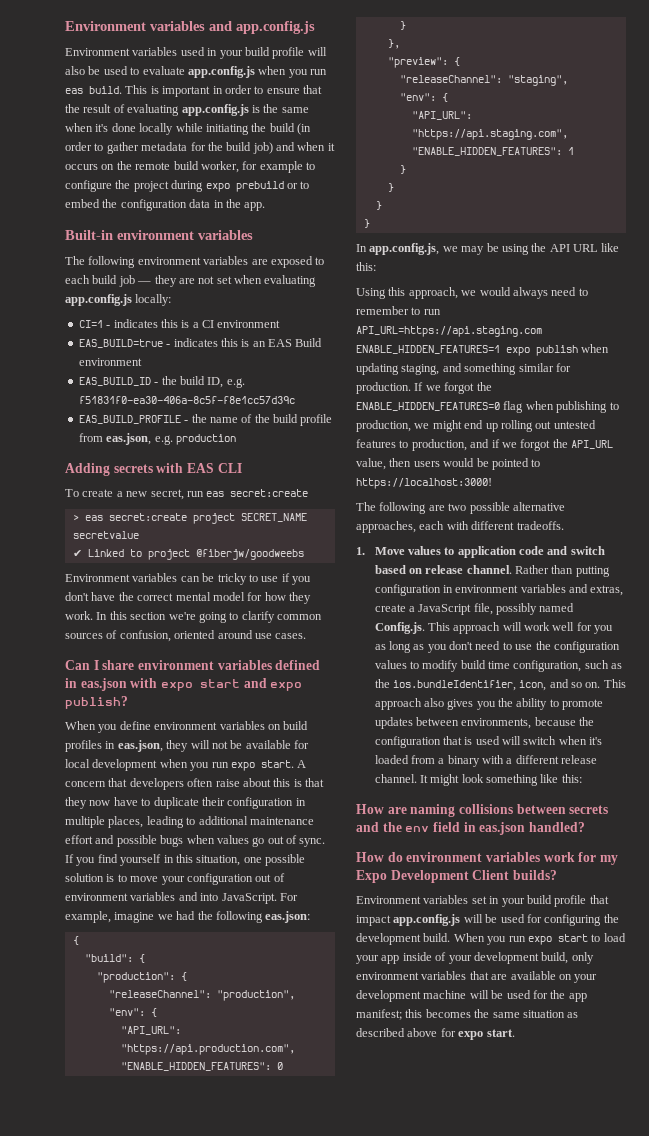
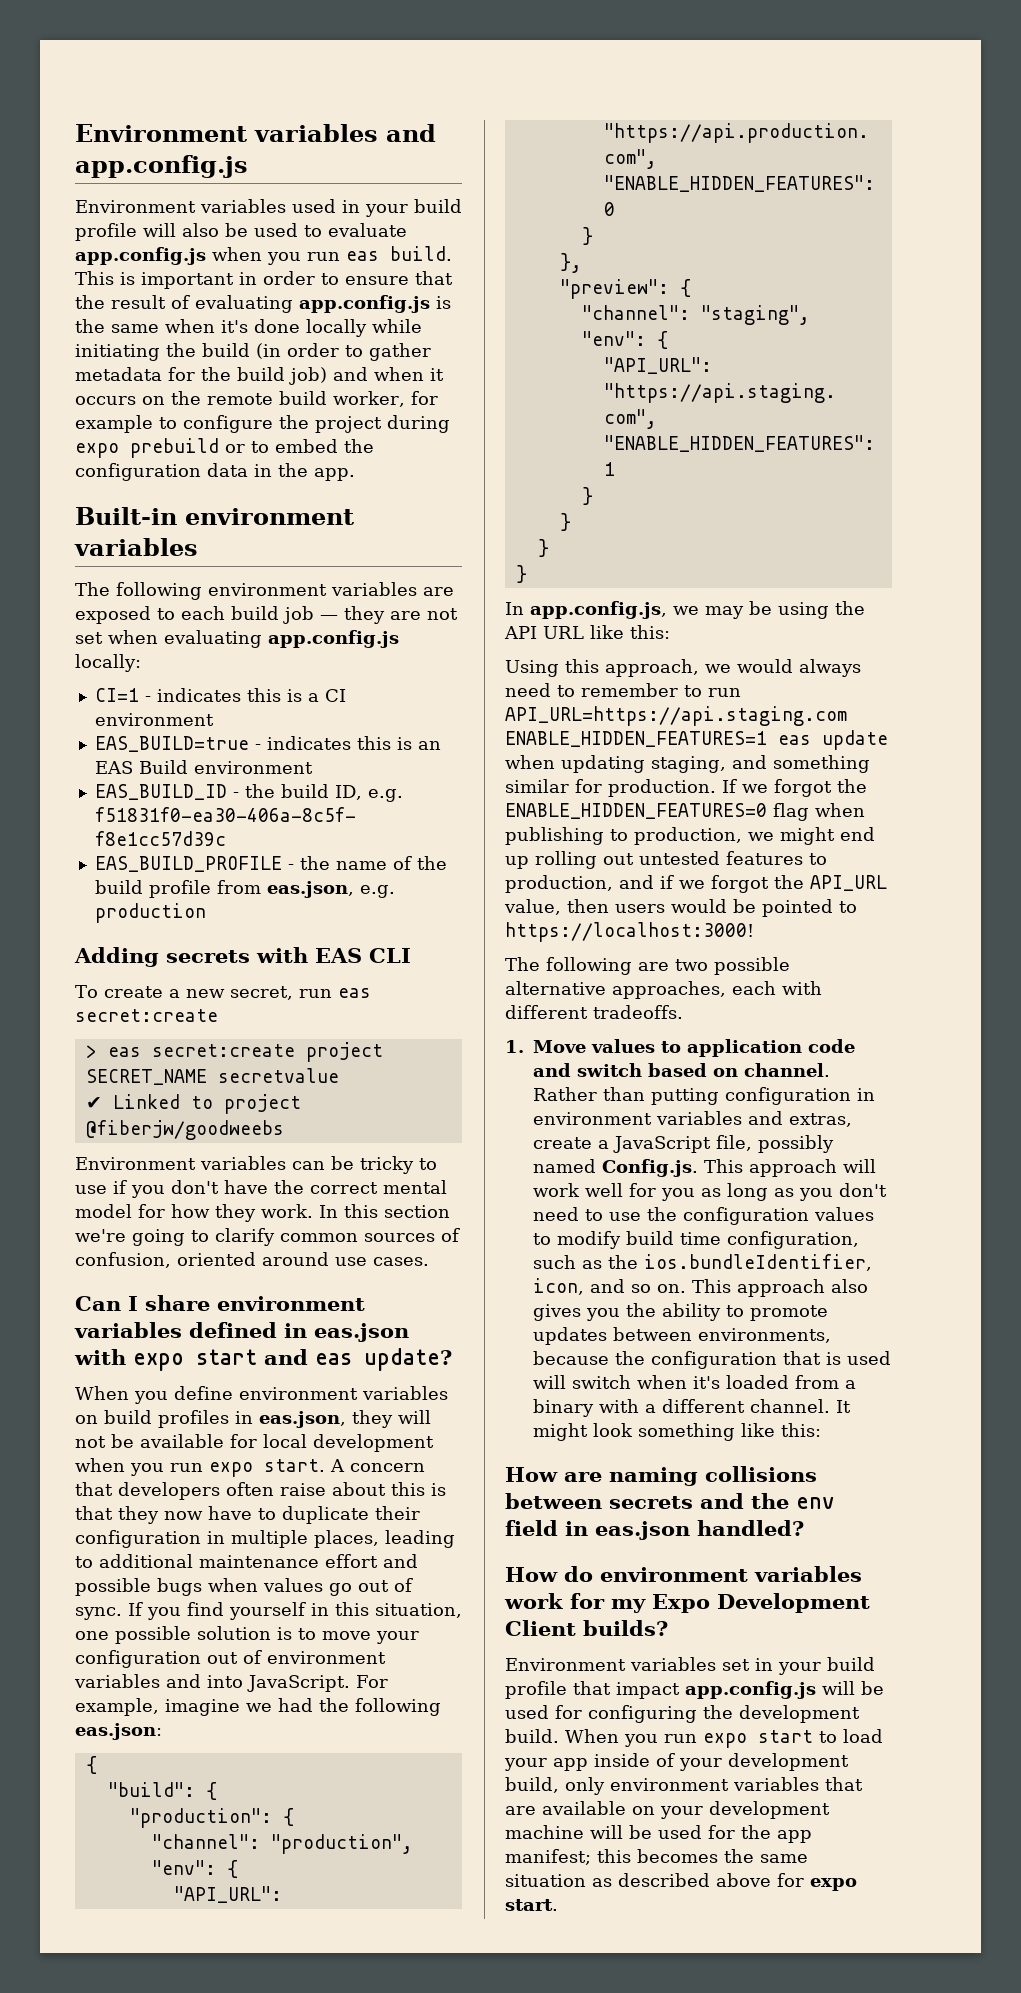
- Can I share environment variables defined in eas.json with expo start and expo publish?
+ Can I share environment variables defined in eas.json with expo start and eas update?
- "releaseChannel": "production",
+ "channel": "production",
- "releaseChannel": "staging",
+ "channel": "staging",
- Using this approach, we would always need to remember to run API_URL=https://api.staging.com ENABLE_HIDDEN_FEATURES=1 expo publish when updating staging, and something similar for production.
+ Using this approach, we would always need to remember to run API_URL=https://api.staging.com ENABLE_HIDDEN_FEATURES=1 eas update when updating staging, and something similar for production.
- 1. Move values to application code and switch based on release channel.
+ 1. Move values to application code and switch based on channel.
- This approach also gives you the ability to promote updates between environments, because the configuration that is used will switch when it's loaded from a binary with a different release channel.
+ This approach also gives you the ability to promote updates between environments, because the configuration that is used will switch when it's loaded from a binary with a different channel.

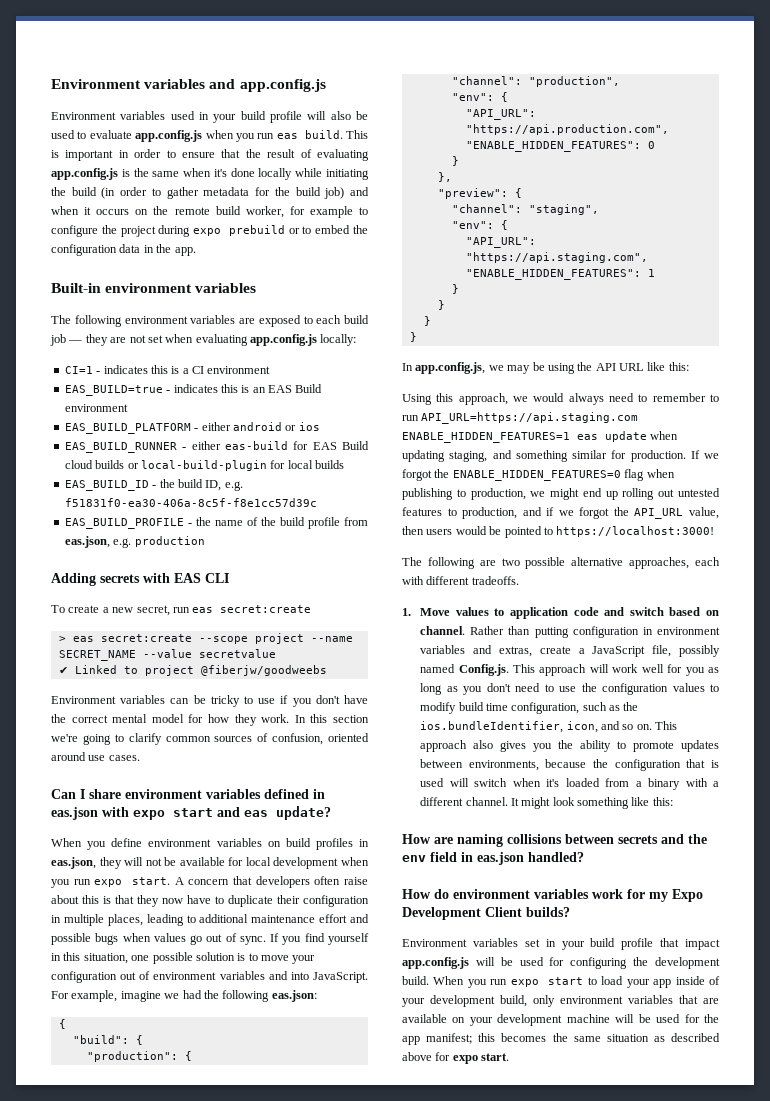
+ EAS_BUILD_PLATFORM - either android or ios
+ EAS_BUILD_RUNNER - either eas-build for EAS Build cloud builds or local-build-plugin for local builds
- > eas secret:create project SECRET_NAME secretvalue
+ > eas secret:create --scope project --name SECRET_NAME --value secretvalue

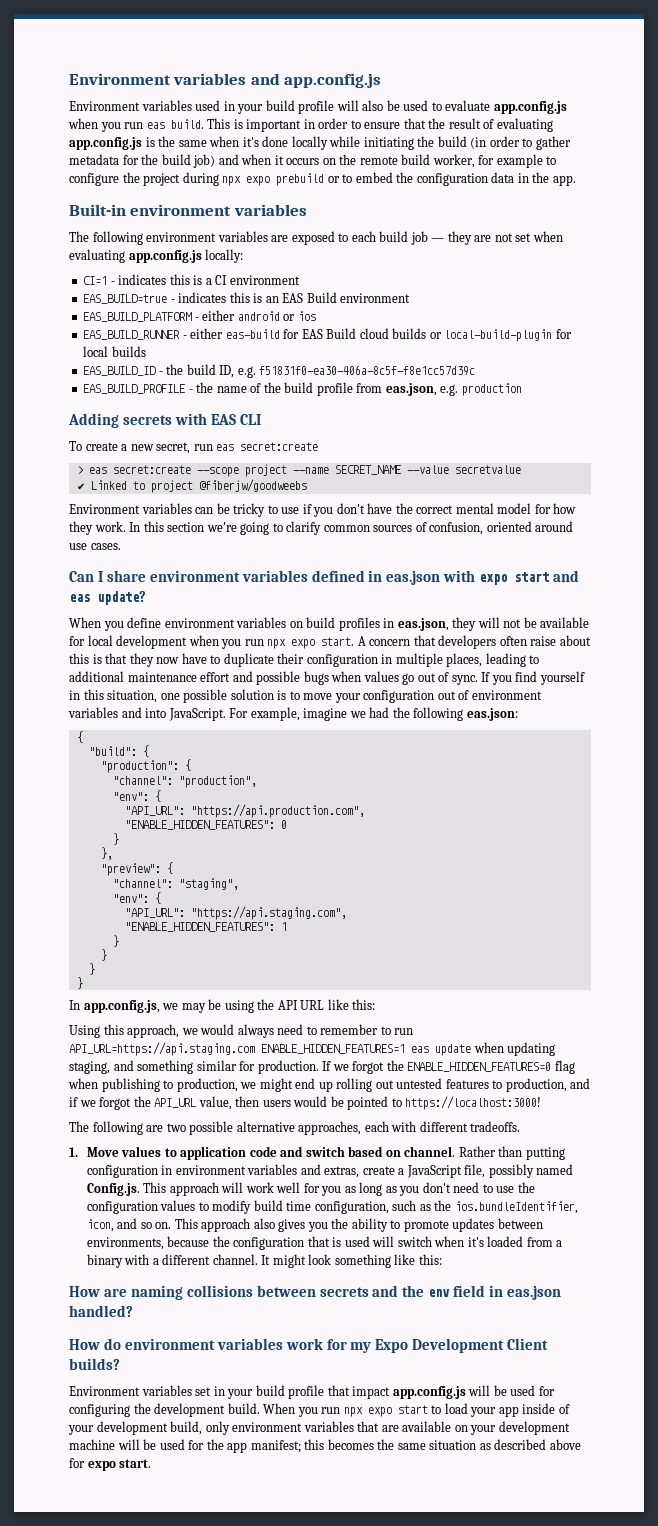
- This is important in order to ensure that the result of evaluating app.config.js is the same when it's done locally while initiating the build (in order to gather metadata for the build job) and when it occurs on the remote build worker, for example to configure the project during expo prebuild or to embed the configuration data in the app.
+ This is important in order to ensure that the result of evaluating app.config.js is the same when it's done locally while initiating the build (in order to gather metadata for the build job) and when it occurs on the remote build worker, for example to configure the project during npx expo prebuild or to embed the configuration data in the app.
- When you define environment variables on build profiles in eas.json, they will not be available for local development when you run expo start.
+ When you define environment variables on build profiles in eas.json, they will not be available for local development when you run npx expo start.
- When you run expo start to load your app inside of your development build, only environment variables that are available on your development machine will be used for the app manifest; this becomes the same situation as described above for expo start.
+ When you run npx expo start to load your app inside of your development build, only environment variables that are available on your development machine will be used for the app manifest; this becomes the same situation as described above for expo start.

